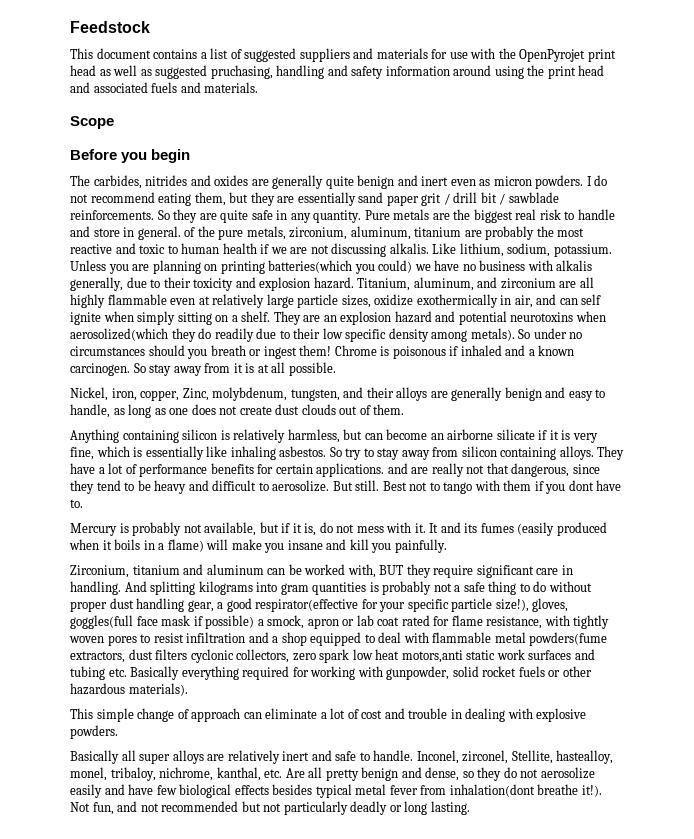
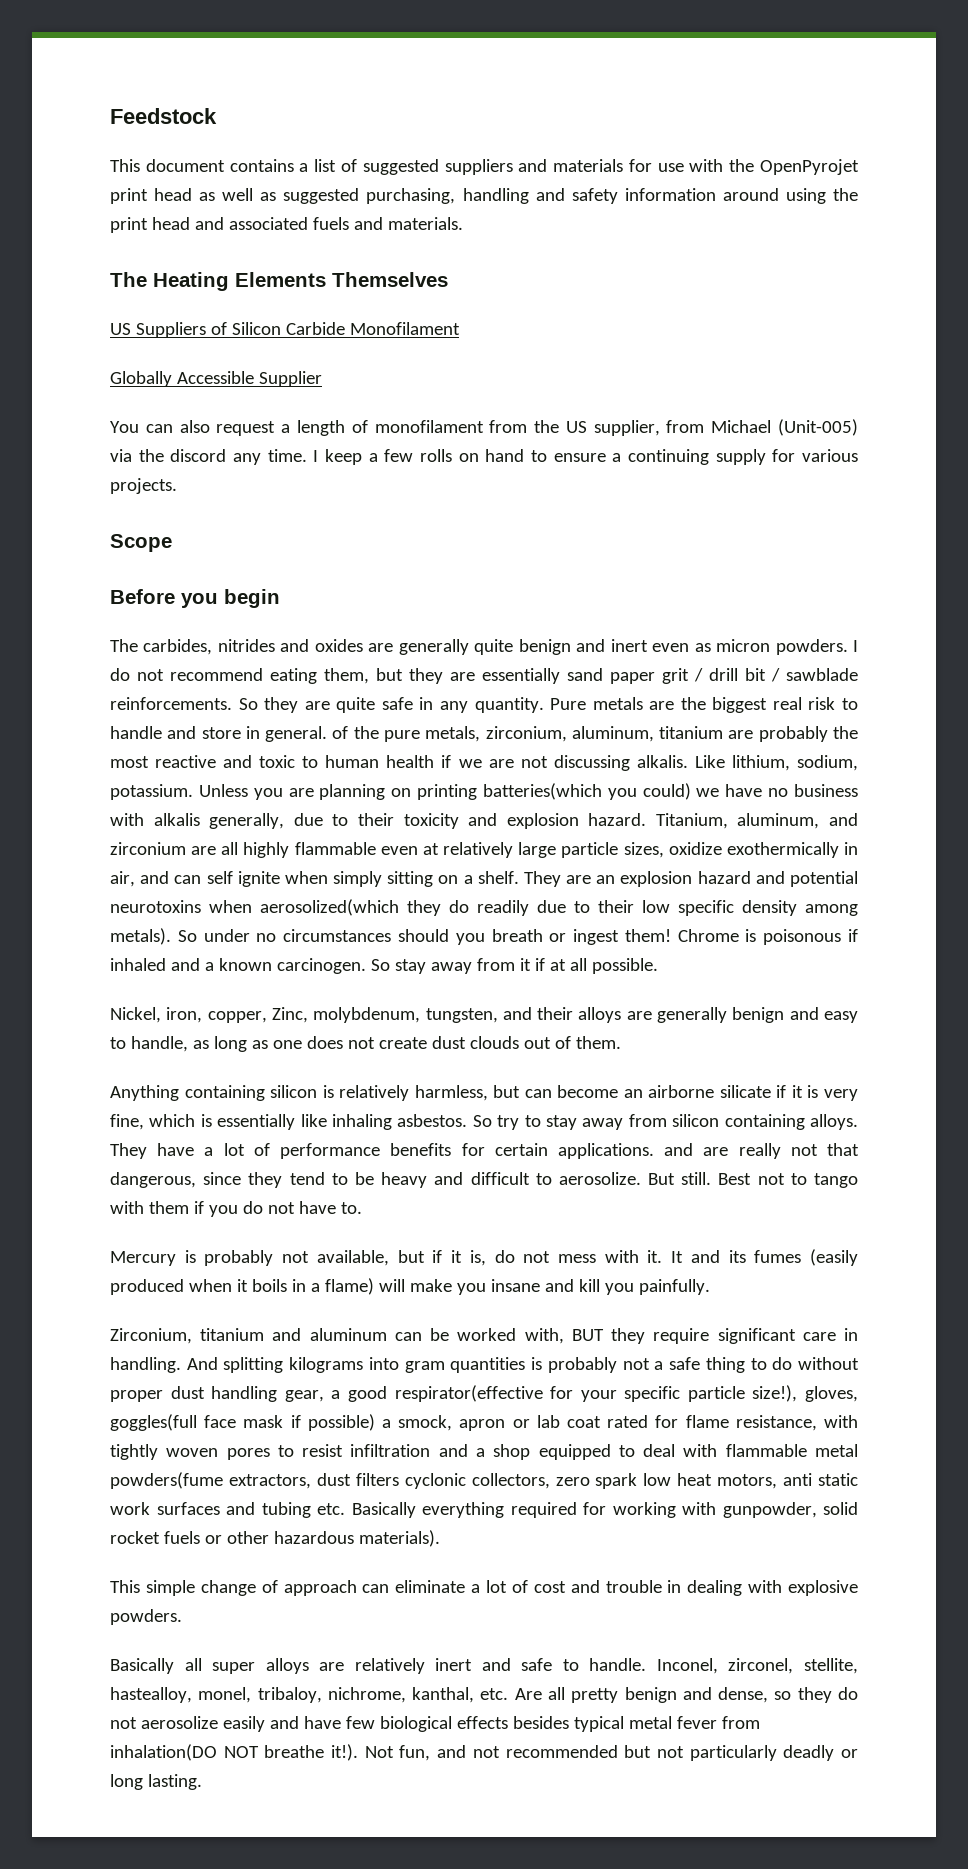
- This document contains a list of suggested suppliers and materials for use with the OpenPyrojet print head as well as suggested pruchasing, handling and safety information around using the print head and associated fuels and materials.
+ This document contains a list of suggested suppliers and materials for use with the OpenPyrojet print head as well as suggested purchasing, handling and safety information around using the print head and associated fuels and materials.
+ The Heating Elements Themselves
+ US Suppliers of Silicon Carbide Monofilament
+ Globally Accessible Supplier
+ You can also request a length of monofilament from the US supplier, from Michael (Unit-005) via the discord any time. I keep a few rolls on hand to ensure a continuing supply for various projects.
- So stay away from it is at all possible.
+ So stay away from it if at all possible.
- Best not to tango with them if you dont have to.
+ Best not to tango with them if you do not have to.
- And splitting kilograms into gram quantities is probably not a safe thing to do without proper dust handling gear, a good respirator(effective for your specific particle size!), gloves, goggles(full face mask if possible) a smock, apron or lab coat rated for flame resistance, with tightly woven pores to resist infiltration and a shop equipped to deal with flammable metal powders(fume extractors, dust filters cyclonic collectors, zero spark low heat motors,anti static work surfaces and tubing etc. Basically everything required for working with gunpowder, solid rocket fuels or other hazardous materials).
+ And splitting kilograms into gram quantities is probably not a safe thing to do without proper dust handling gear, a good respirator(effective for your specific particle size!), gloves, goggles(full face mask if possible) a smock, apron or lab coat rated for flame resistance, with tightly woven pores to resist infiltration and a shop equipped to deal with flammable metal powders(fume extractors, dust filters cyclonic collectors, zero spark low heat motors, anti static work surfaces and tubing etc. Basically everything required for working with gunpowder, solid rocket fuels or other hazardous materials).
- Inconel, zirconel, Stellite, hastealloy, monel, tribaloy, nichrome, kanthal, etc. Are all pretty benign and dense, so they do not aerosolize easily and have few biological effects besides typical metal fever from inhalation(dont breathe it!).
+ Inconel, zirconel, stellite, hastealloy, monel, tribaloy, nichrome, kanthal, etc. Are all pretty benign and dense, so they do not aerosolize easily and have few biological effects besides typical metal fever from inhalation(DO NOT breathe it!).

